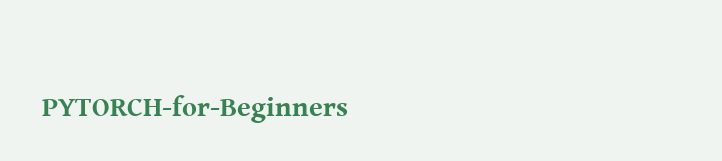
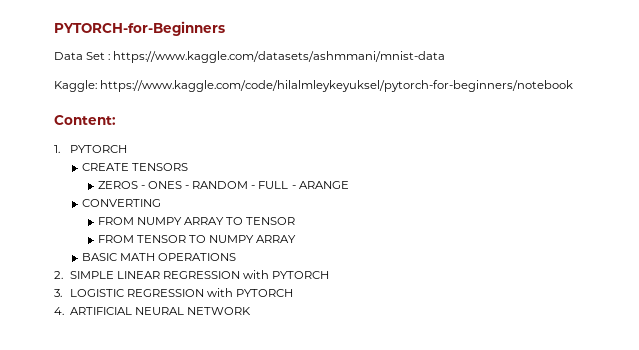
+ Data Set : https://www.kaggle.com/datasets/ashmmani/mnist-data
+ Kaggle: https://www.kaggle.com/code/hilalmleykeyuksel/pytorch-for-beginners/notebook
+ Content:
+ 1. PYTORCH
+ CREATE TENSORS
+ ZEROS - ONES - RANDOM - FULL - ARANGE
+ CONVERTING
+ FROM NUMPY ARRAY TO TENSOR
+ FROM TENSOR TO NUMPY ARRAY
+ BASIC MATH OPERATIONS
+ 2. SIMPLE LINEAR REGRESSION with PYTORCH
+ 3. LOGISTIC REGRESSION with PYTORCH
+ 4. ARTIFICIAL NEURAL NETWORK

